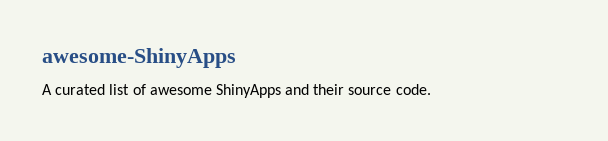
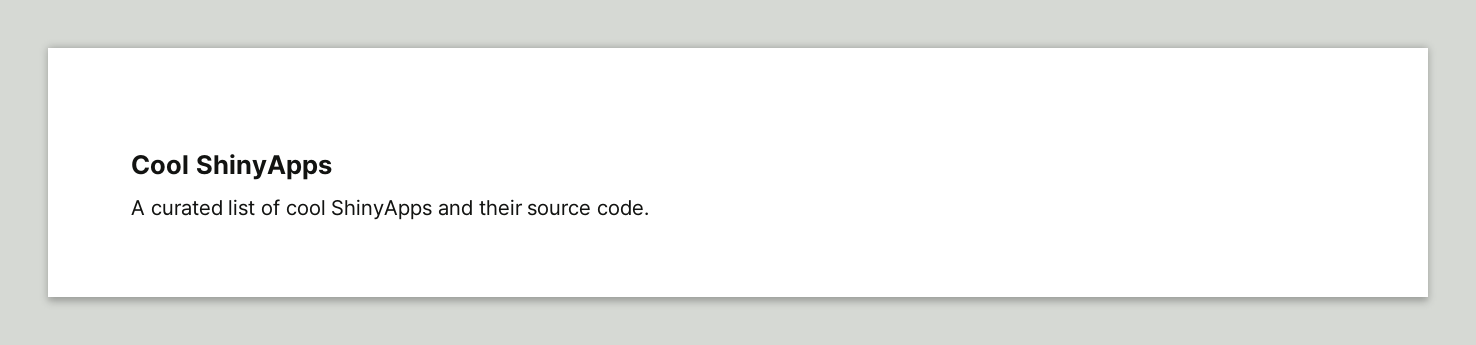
- awesome-ShinyApps
+ Cool ShinyApps
- A curated list of awesome ShinyApps and their source code.
+ A curated list of cool ShinyApps and their source code.

